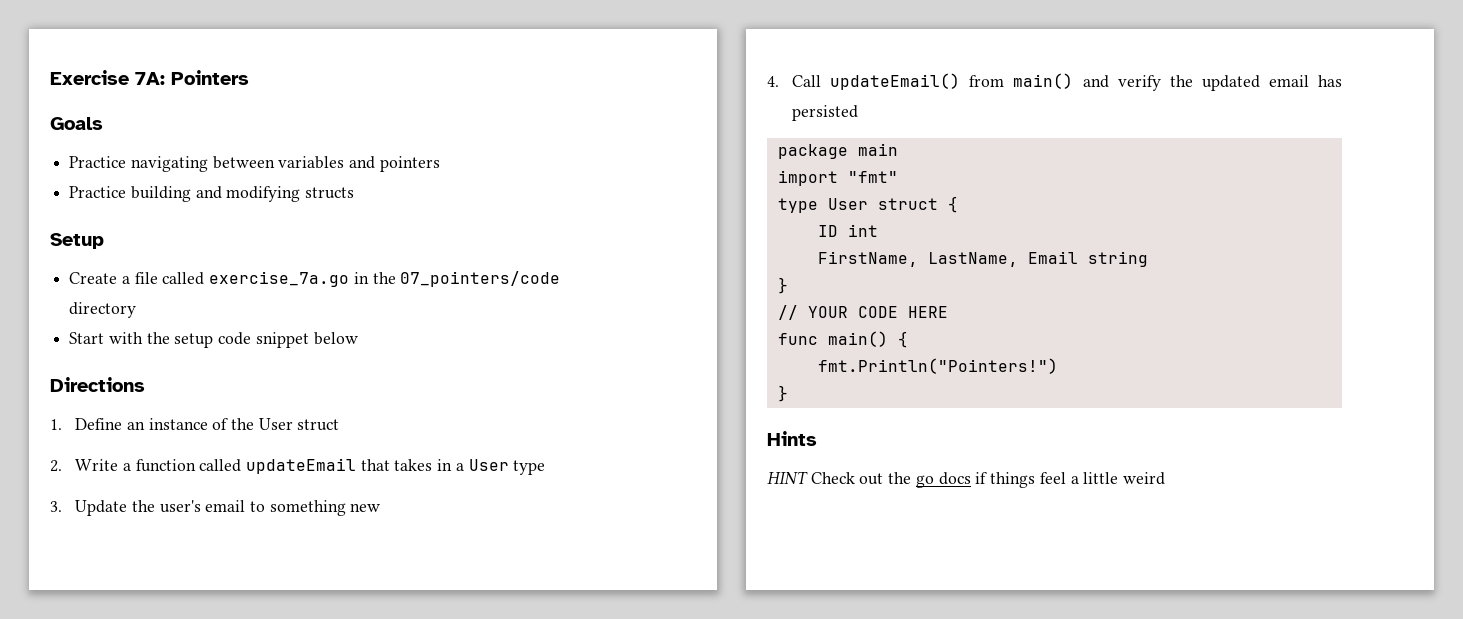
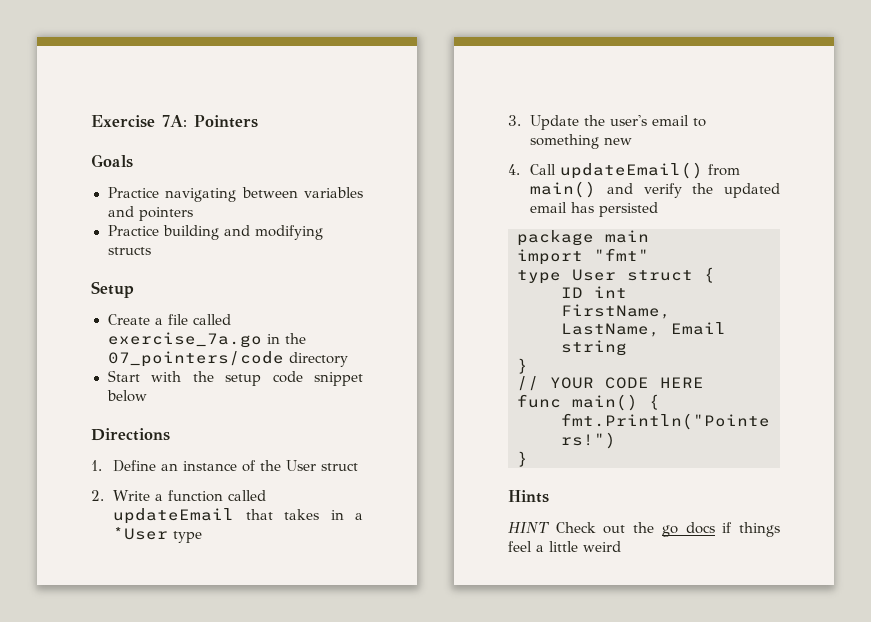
- 2. Write a function called updateEmail that takes in a User type
+ 2. Write a function called updateEmail that takes in a *User type

